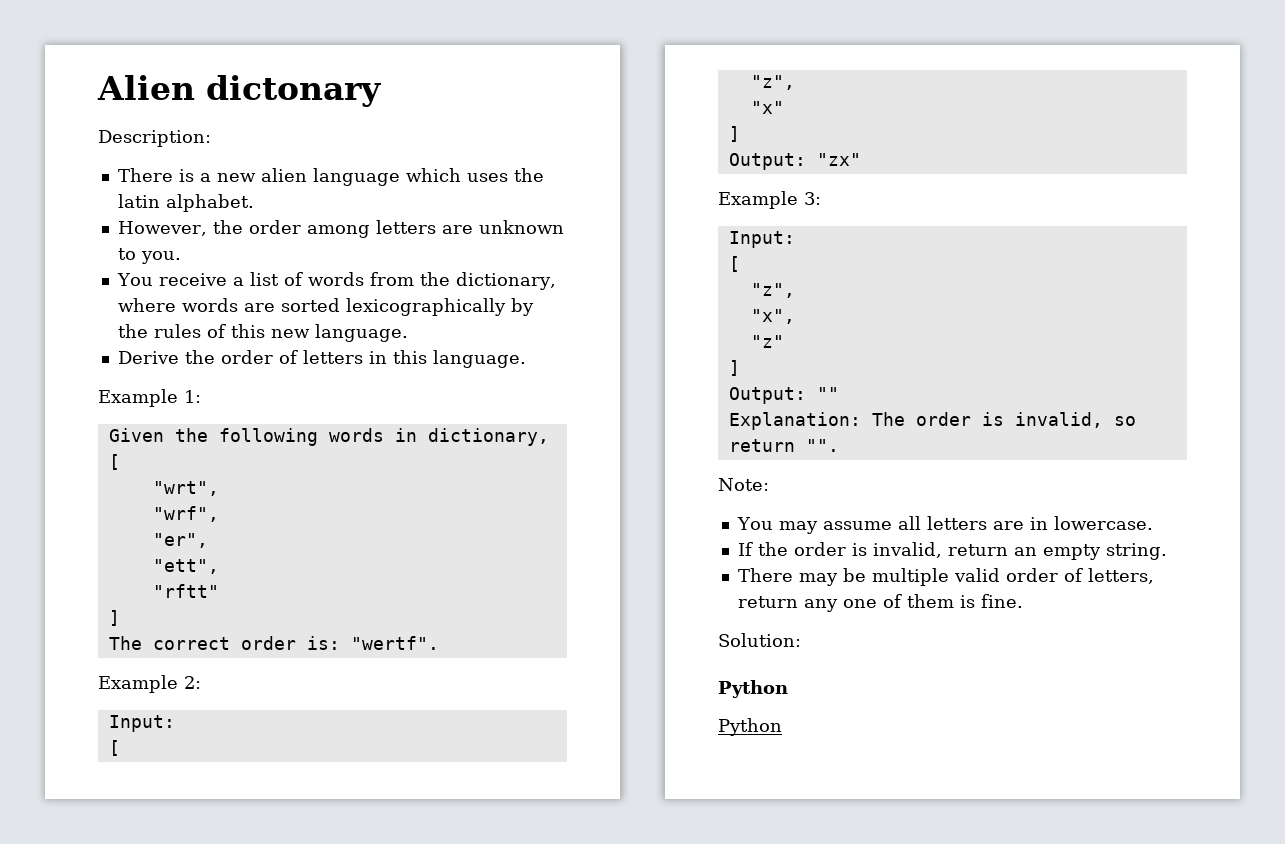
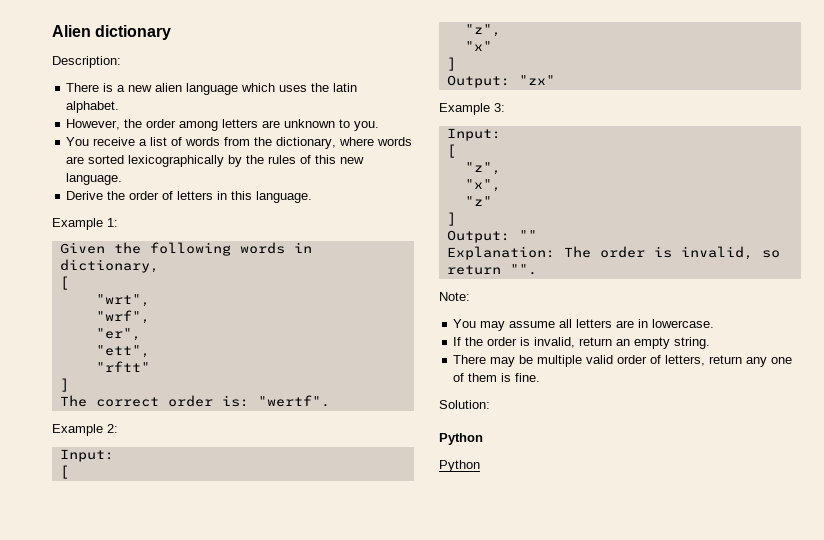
- Alien dictonary
+ Alien dictionary

